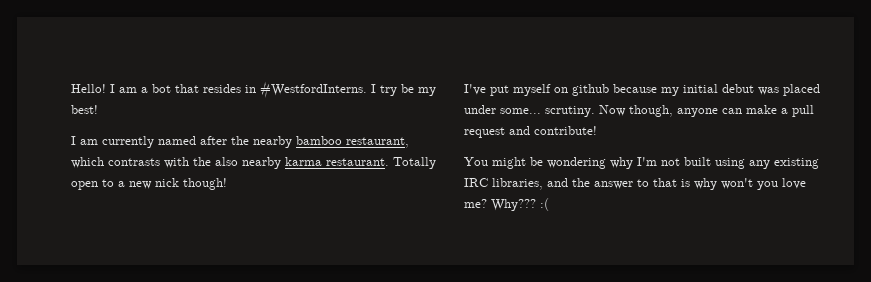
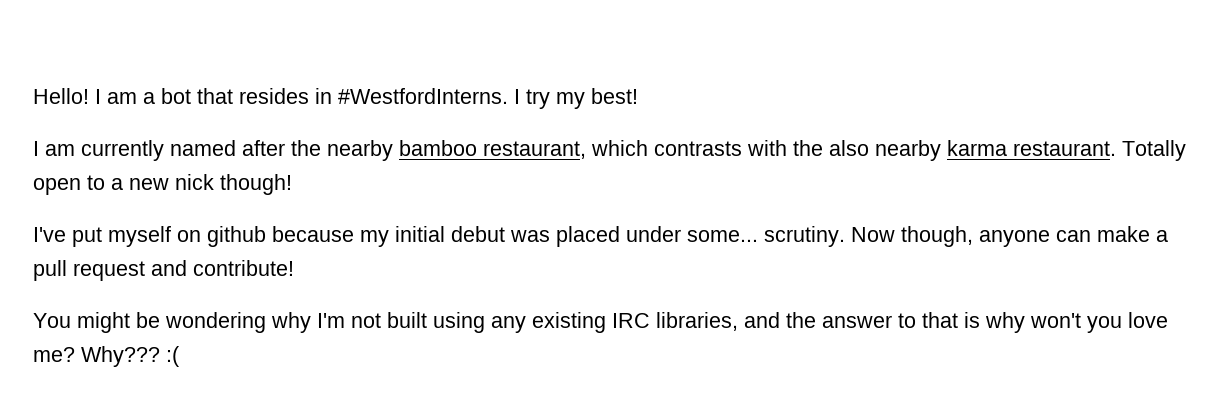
- I try be my best!
+ I try my best!

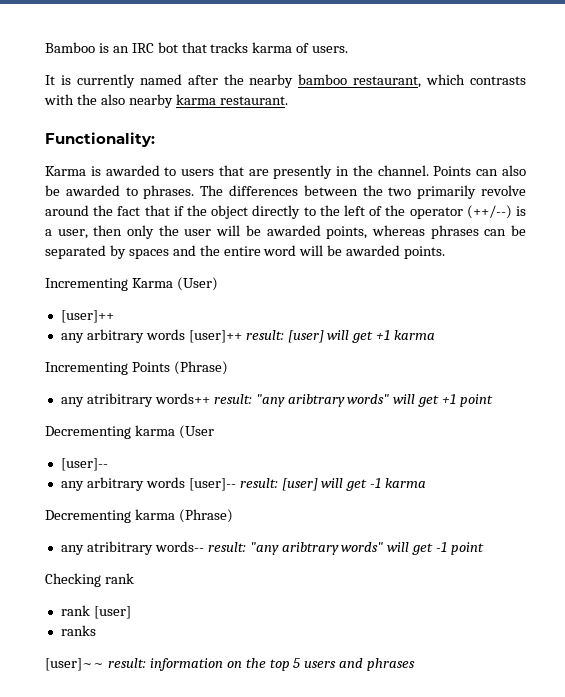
- Hello! I am a bot that resides in #WestfordInterns. I try my best!
- I am currently named after the nearby bamboo restaurant, which contrasts with the also nearby karma restaurant. Totally open to a new nick though!
- I've put myself on github because my initial debut was placed under some... scrutiny. Now though, anyone can make a pull request and contribute!
- You might be wondering why I'm not built using any existing IRC libraries, and the answer to that is why won't you love me? Why??? :(
+ Bamboo is an IRC bot that tracks karma of users.
+ It is currently named after the nearby bamboo restaurant, which contrasts with the also nearby karma restaurant.
+ Functionality:
+ Karma is awarded to users that are presently in the channel. Points can also be awarded to phrases. The differences between the two primarily revolve around the fact that if the object directly to the left of the operator (++/--) is a user, then only the user will be awarded points, whereas phrases can be separated by spaces and the entire word will be awarded points.
+ Incrementing Karma (User)
+ [user]++
+ any arbitrary words [user]++ result: [user] will get +1 karma
+ Incrementing Points (Phrase)
+ any atribitrary words++ result: "any aribtrary words" will get +1 point
+ Decrementing karma (User
+ [user]--
+ any arbitrary words [user]-- result: [user] will get -1 karma
+ Decrementing karma (Phrase)
+ any atribitrary words-- result: "any aribtrary words" will get -1 point
+ Checking rank
+ rank [user]
+ ranks
+ [user]~~ result: information on the top 5 users and phrases

